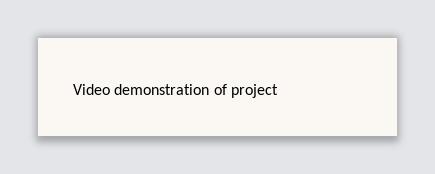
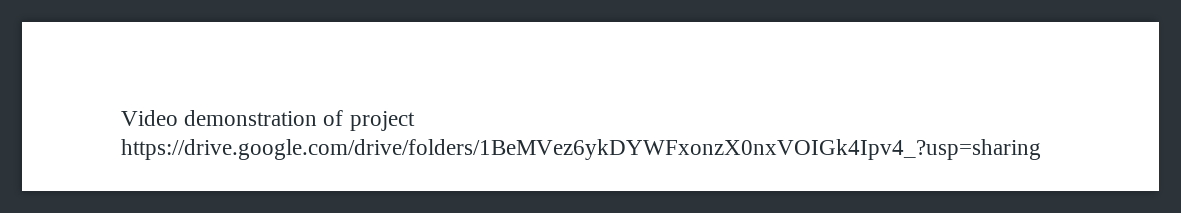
- Video demonstration of project
+ Video demonstration of project https://drive.google.com/drive/folders/1BeMVez6ykDYWFxonzX0nxVOIGk4Ipv4_?usp=sharing

